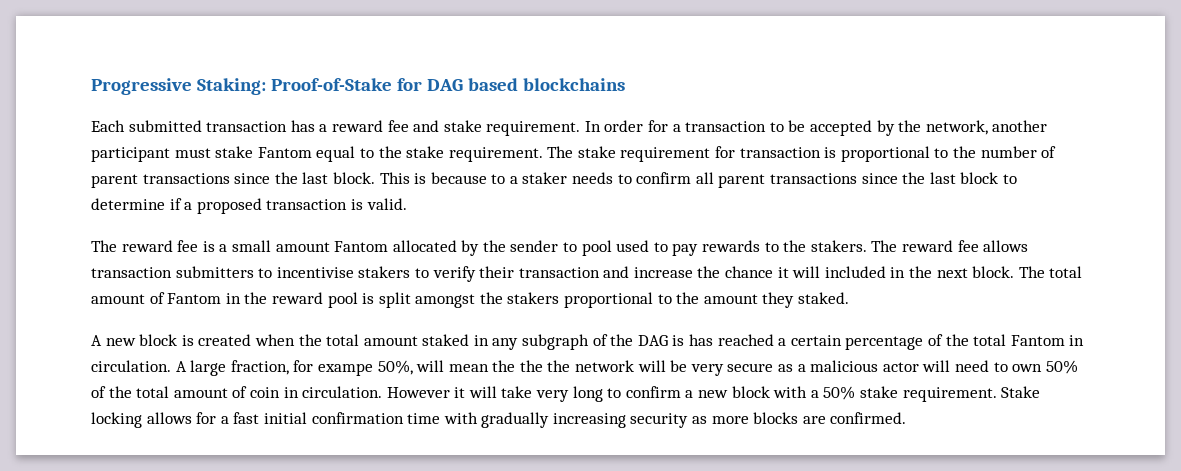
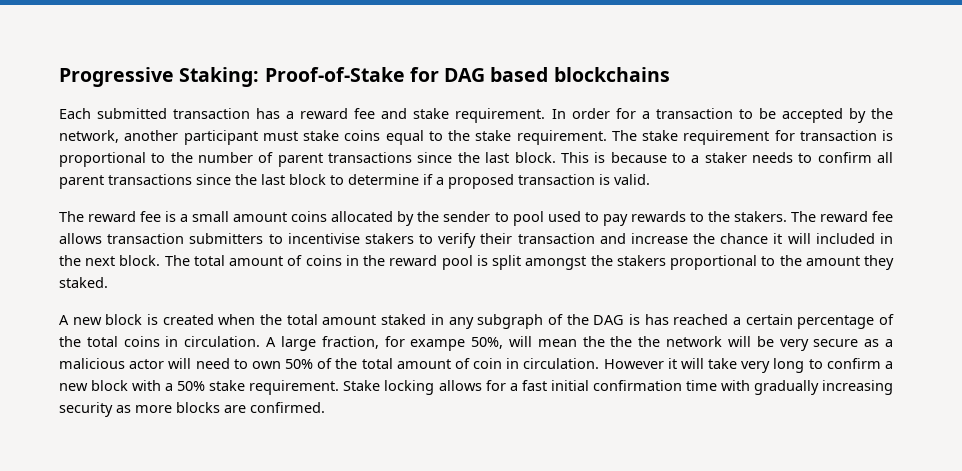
- In order for a transaction to be accepted by the network, another participant must stake Fantom equal to the stake requirement.
+ In order for a transaction to be accepted by the network, another participant must stake coins equal to the stake requirement.
- The reward fee is a small amount Fantom allocated by the sender to pool used to pay rewards to the stakers.
+ The reward fee is a small amount coins allocated by the sender to pool used to pay rewards to the stakers.
- The total amount of Fantom in the reward pool is split amongst the stakers proportional to the amount they staked.
+ The total amount of coins in the reward pool is split amongst the stakers proportional to the amount they staked.
- A new block is created when the total amount staked in any subgraph of the DAG is has reached a certain percentage of the total Fantom in circulation.
+ A new block is created when the total amount staked in any subgraph of the DAG is has reached a certain percentage of the total coins in circulation.

